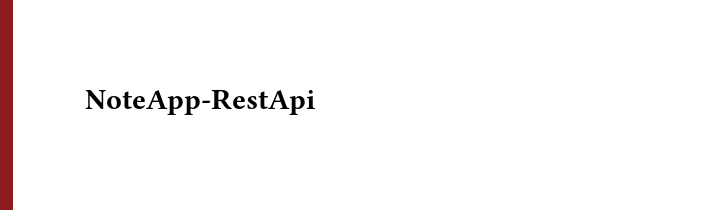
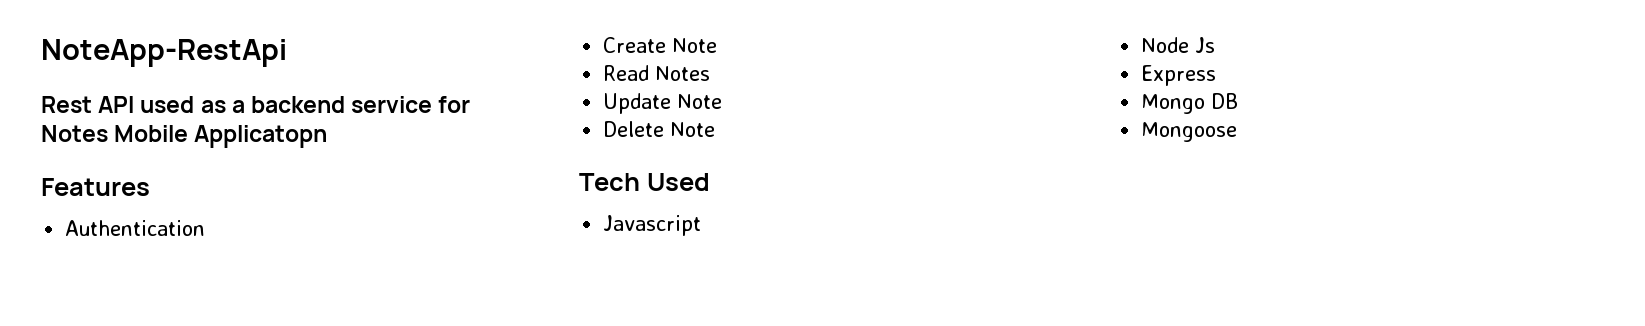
+ Rest API used as a backend service for Notes Mobile Applicatopn
+ Features
+ Authentication
+ Create Note
+ Read Notes
+ Update Note
+ Delete Note
+ Tech Used
+ Javascript
+ Node Js
+ Express
+ Mongo DB
+ Mongoose

